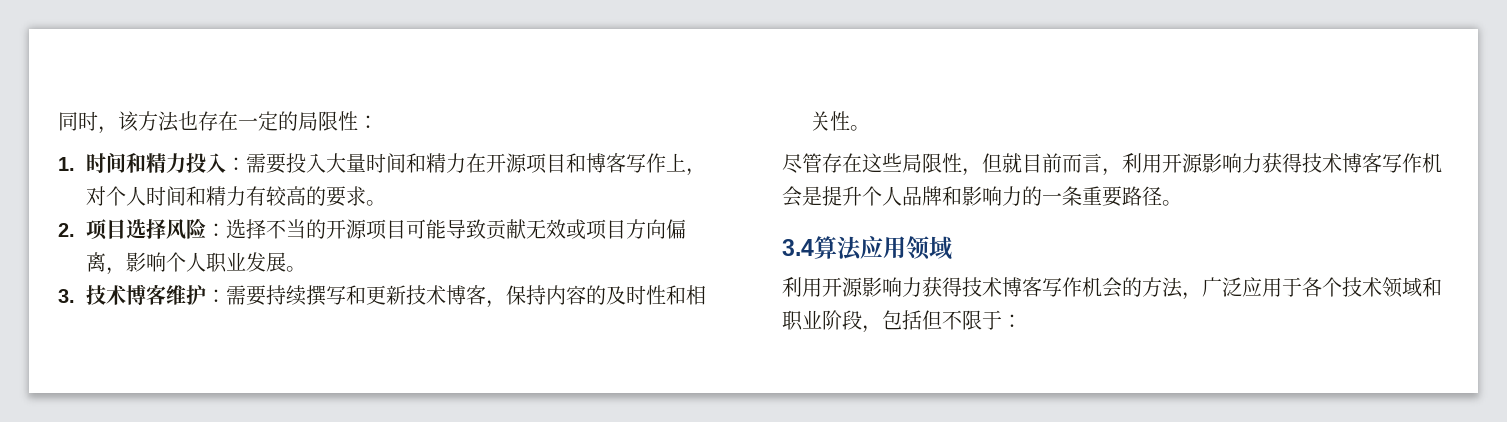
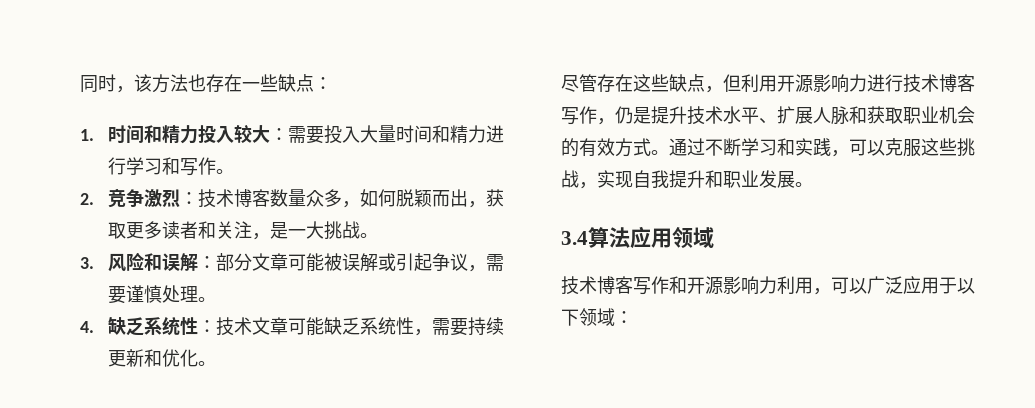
- 同时，该方法也存在一定的局限性：
+ 同时，该方法也存在一些缺点：
- 1.时间和精力投入：需要投入大量时间和精力在开源项目和博客写作上，对个人时间和精力有较高的要求。
- 2.项目选择风险：选择不当的开源项目可能导致贡献无效或项目方向偏离，影响个人职业发展。
- 3.技术博客维护：需要持续撰写和更新技术博客，保持内容的及时性和相关性。
- 尽管存在这些局限性，但就目前而言，利用开源影响力获得技术博客写作机会是提升个人品牌和影响力的一条重要路径。
+ 1.时间和精力投入较大：需要投入大量时间和精力进行学习和写作。
+ 2.竞争激烈：技术博客数量众多，如何脱颖而出，获取更多读者和关注，是一大挑战。
+ 3.风险和误解：部分文章可能被误解或引起争议，需要谨慎处理。
+ 4.缺乏系统性：技术文章可能缺乏系统性，需要持续更新和优化。
+ 尽管存在这些缺点，但利用开源影响力进行技术博客写作，仍是提升技术水平、扩展人脉和获取职业机会的有效方式。通过不断学习和实践，可以克服这些挑战，实现自我提升和职业发展。
- 利用开源影响力获得技术博客写作机会的方法，广泛应用于各个技术领域和职业阶段，包括但不限于：
+ 技术博客写作和开源影响力利用，可以广泛应用于以下领域：

